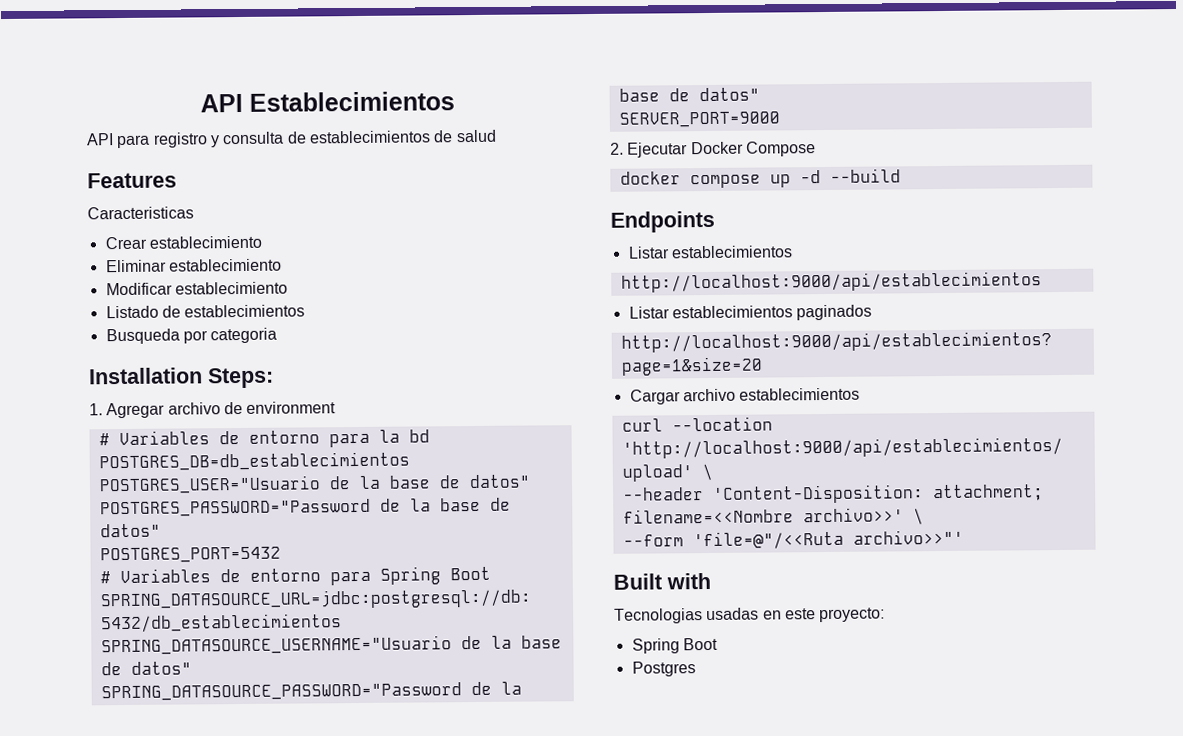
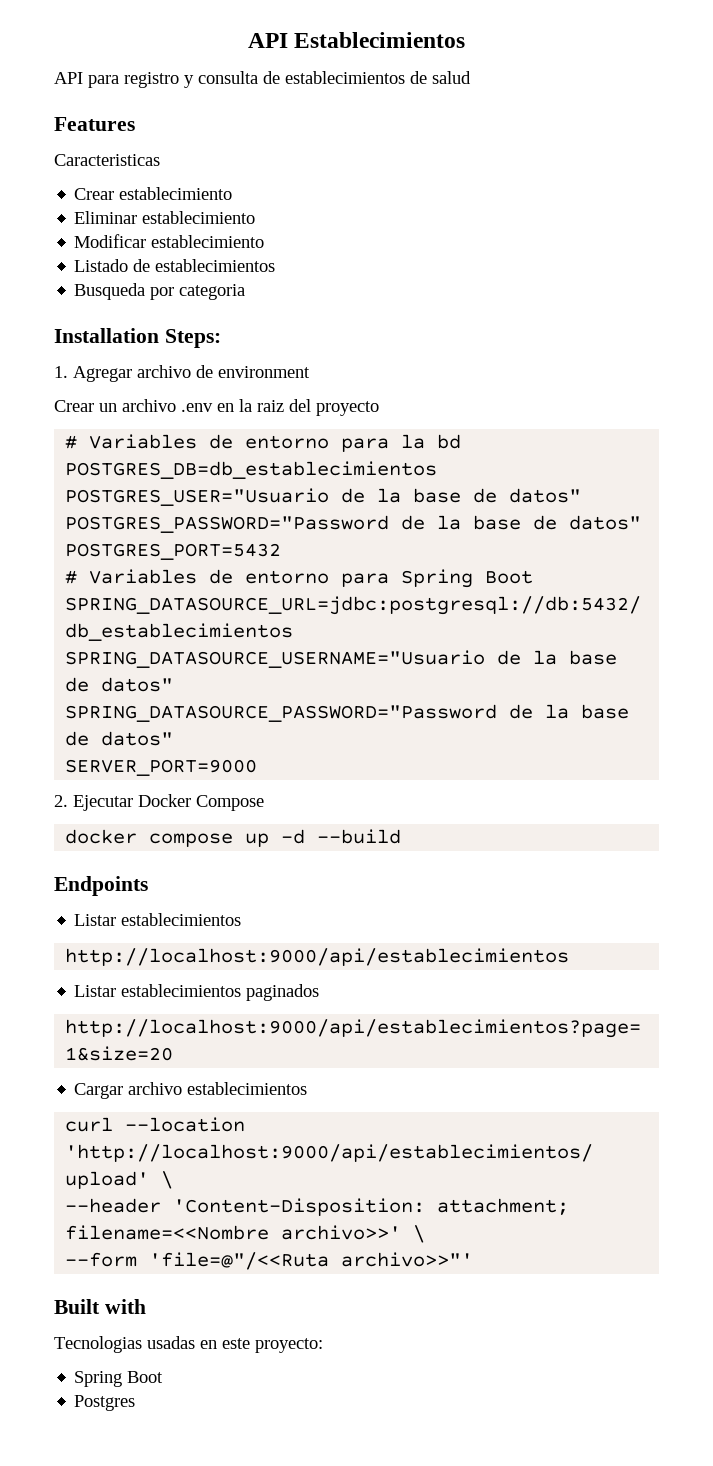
+ Crear un archivo .env en la raiz del proyecto

